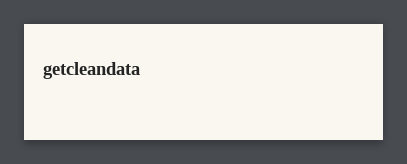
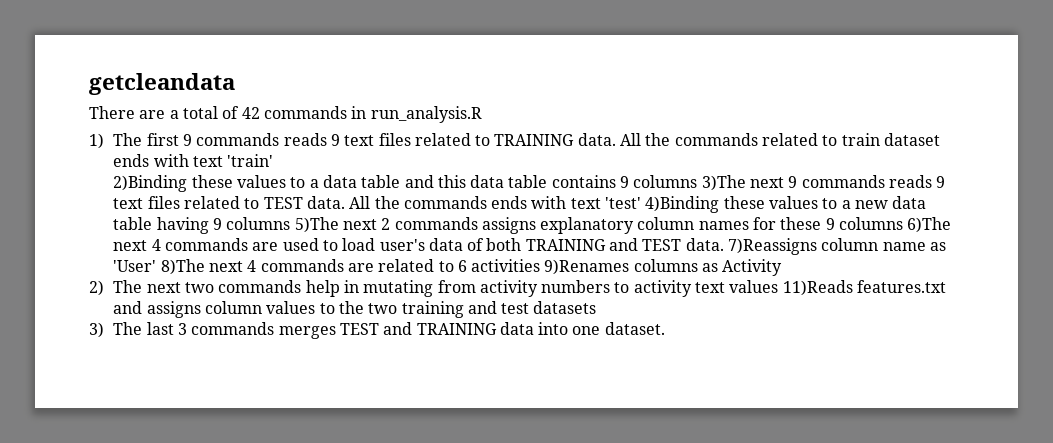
+ There are a total of 42 commands in run_analysis.R
+ 1) The first 9 commands reads 9 text files related to TRAINING data. All the commands related to train dataset ends with text 'train'
+ 2)Binding these values to a data table and this data table contains 9 columns 3)The next 9 commands reads 9 text files related to TEST data. All the commands ends with text 'test' 4)Binding these values to a new data table having 9 columns 5)The next 2 commands assigns explanatory column names for these 9 columns 6)The next 4 commands are used to load user's data of both TRAINING and TEST data. 7)Reassigns column name as 'User' 8)The next 4 commands are related to 6 activities 9)Renames columns as Activity
+ 2) The next two commands help in mutating from activity numbers to activity text values 11)Reads features.txt and assigns column values to the two training and test datasets
+ 3) The last 3 commands merges TEST and TRAINING data into one dataset.

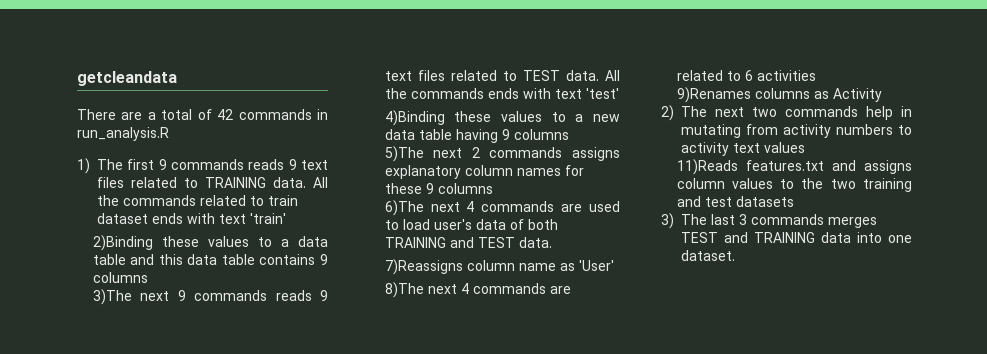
- 2)Binding these values to a data table and this data table contains 9 columns 3)The next 9 commands reads 9 text files related to TEST data.
+ 2)Binding these values to a data table and this data table contains 9 columns
+ 3)The next 9 commands reads 9 text files related to TEST data.
- All the commands ends with text 'test' 4)Binding these values to a new data table having 9 columns 5)The next 2 commands assigns explanatory column names for these 9 columns 6)The next 4 commands are used to load user's data of both TRAINING and TEST data. 7)Reassigns column name as 'User' 8)The next 4 commands are related to 6 activities 9)Renames columns as Activity
+ All the commands ends with text 'test'
+ 4)Binding these values to a new data table having 9 columns
+ 5)The next 2 commands assigns explanatory column names for these 9 columns
+ 6)The next 4 commands are used to load user's data of both TRAINING and TEST data.
+ 7)Reassigns column name as 'User'
+ 8)The next 4 commands are related to 6 activities
+ 9)Renames columns as Activity
- 2) The next two commands help in mutating from activity numbers to activity text values 11)Reads features.txt and assigns column values to the two training and test datasets
+ 2) The next two commands help in mutating from activity numbers to activity text values
+ 11)Reads features.txt and assigns column values to the two training and test datasets

